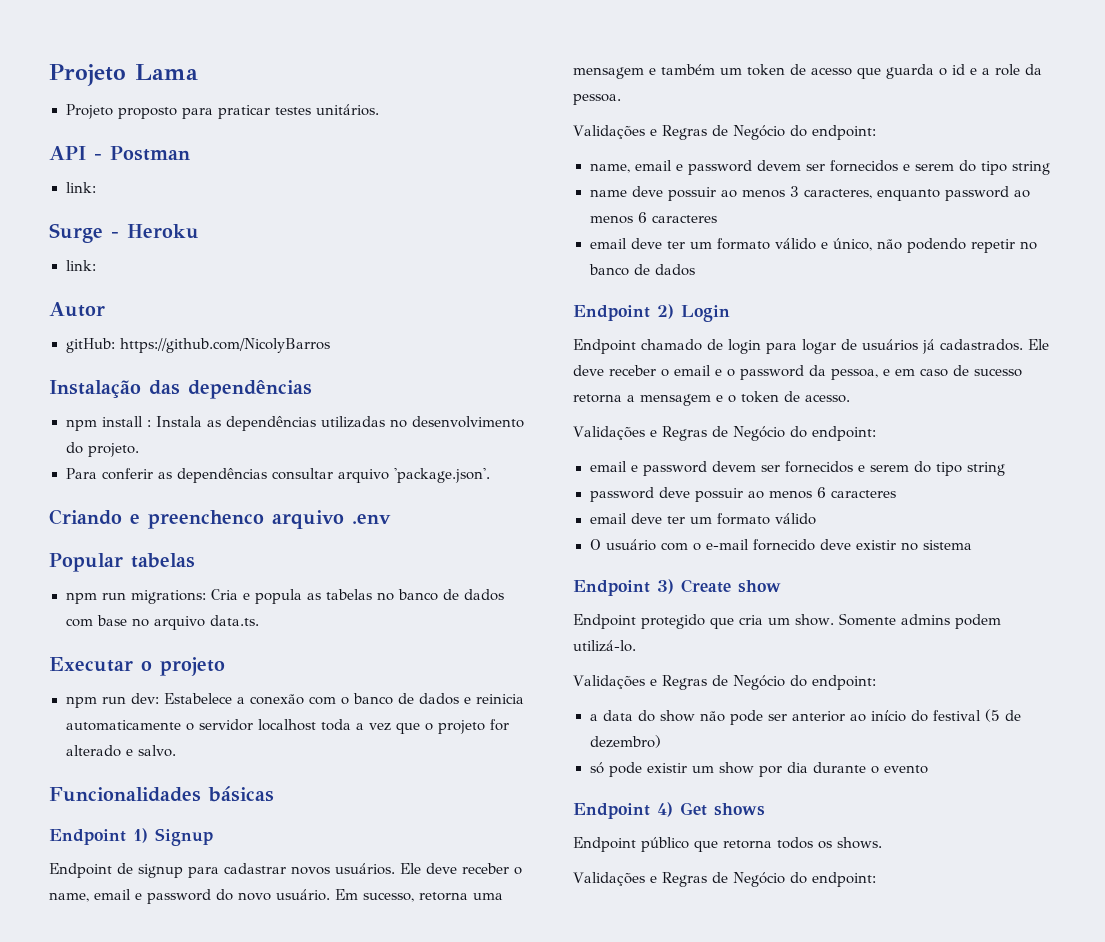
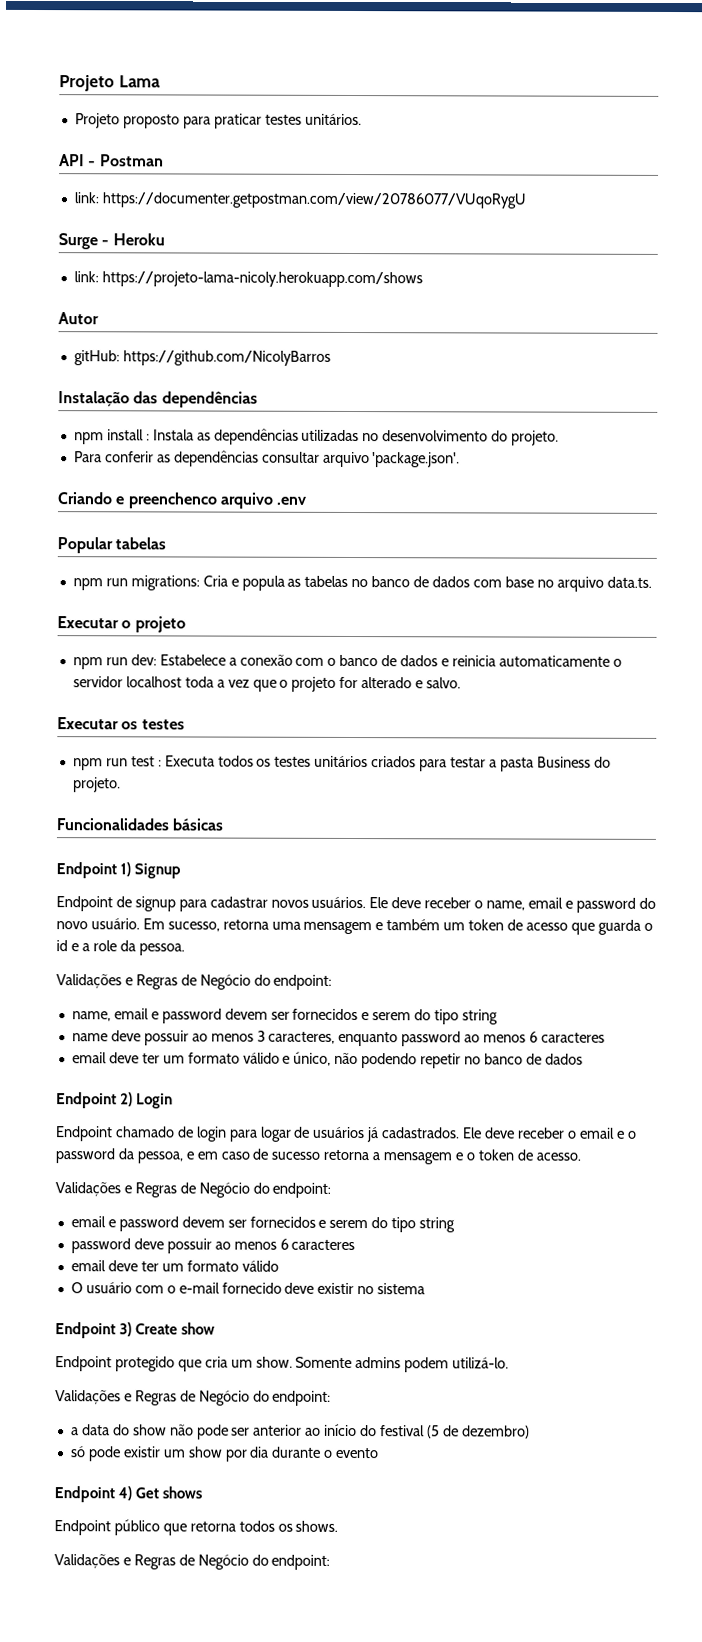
  API - Postman
- link:
+ link: https://documenter.getpostman.com/view/20786077/VUqoRygU
  Surge - Heroku
- link:
+ link: https://projeto-lama-nicoly.herokuapp.com/shows
+ Executar os testes
+ npm run test : Executa todos os testes unitários criados para testar a pasta Business do projeto.

